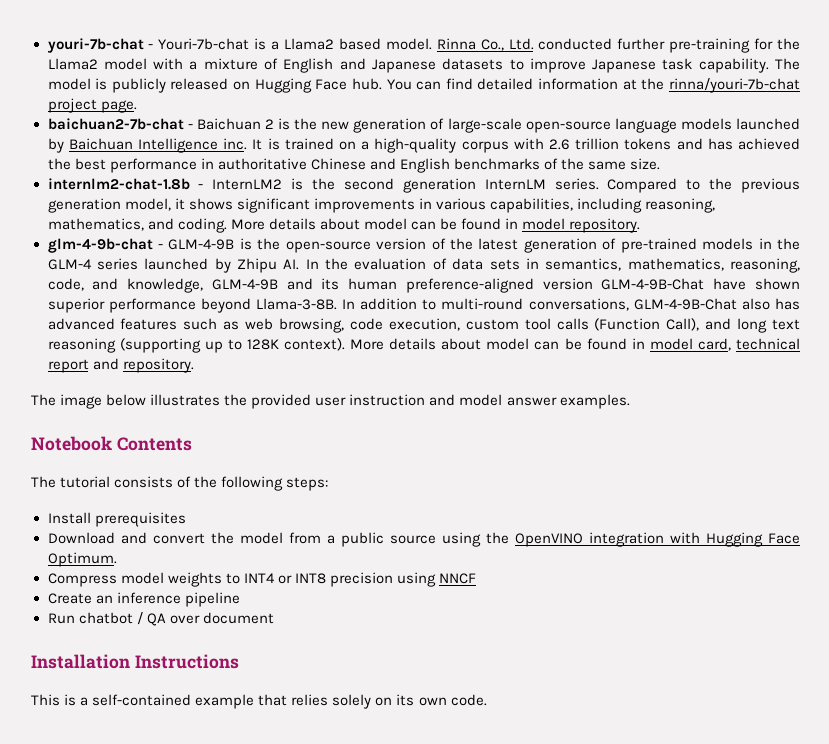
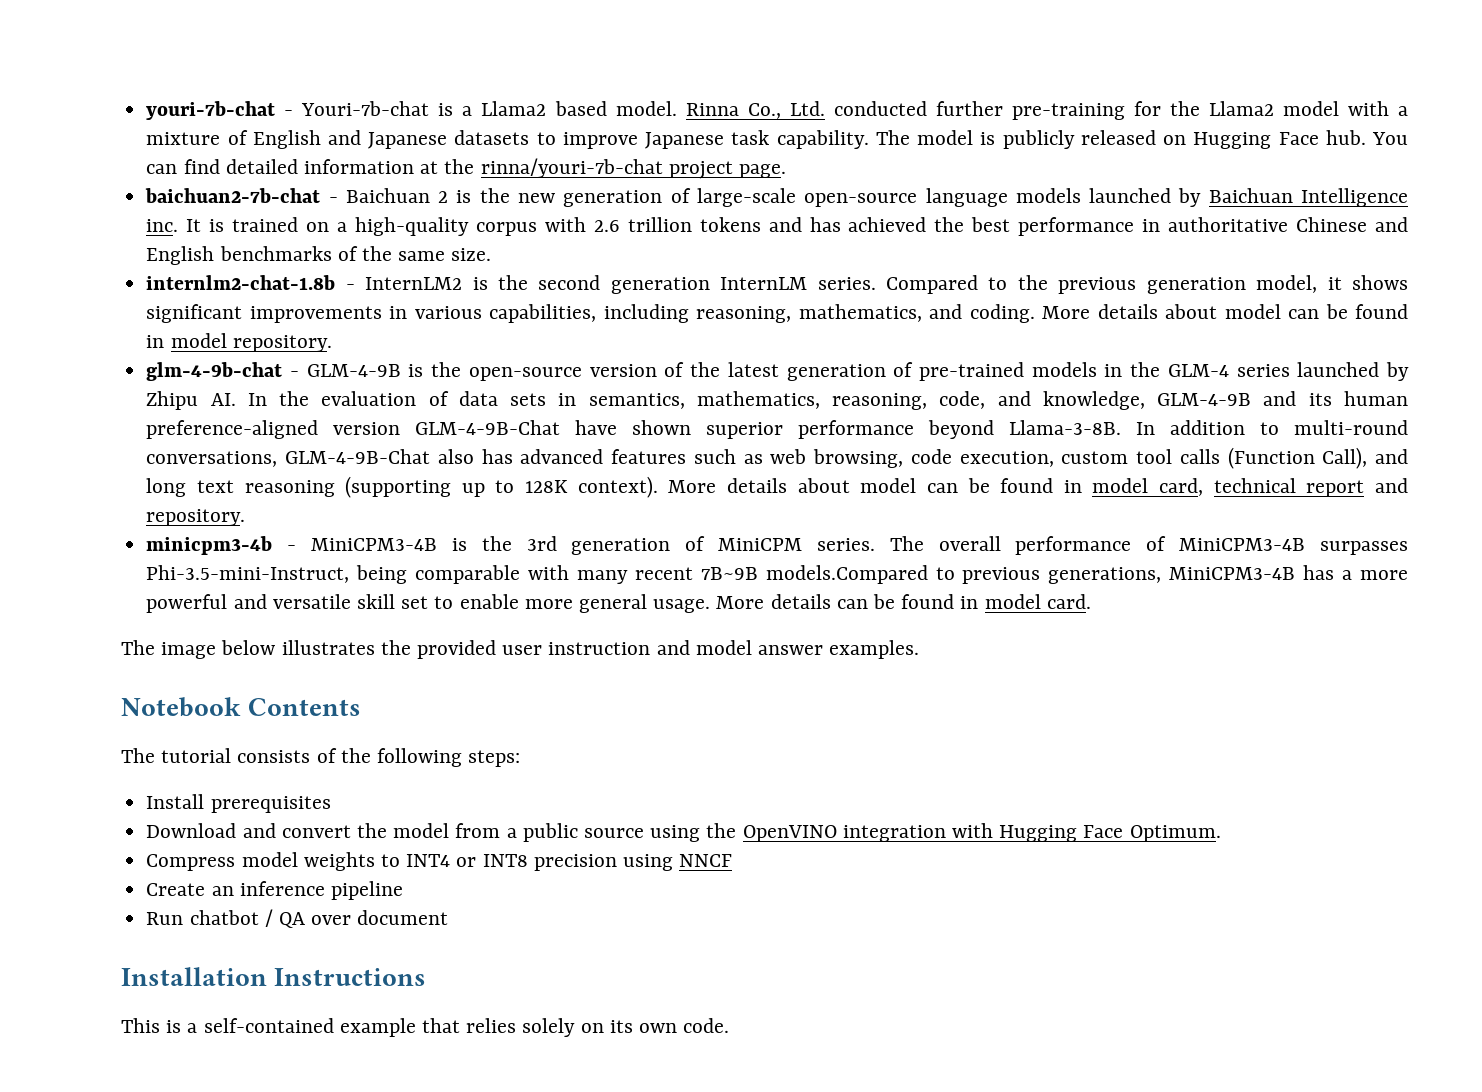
+ minicpm3-4b - MiniCPM3-4B is the 3rd generation of MiniCPM series. The overall performance of MiniCPM3-4B surpasses Phi-3.5-mini-Instruct, being comparable with many recent 7B~9B models.Compared to previous generations, MiniCPM3-4B has a more powerful and versatile skill set to enable more general usage. More details can be found in model card.

